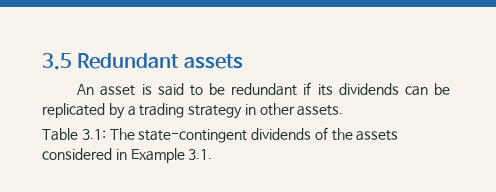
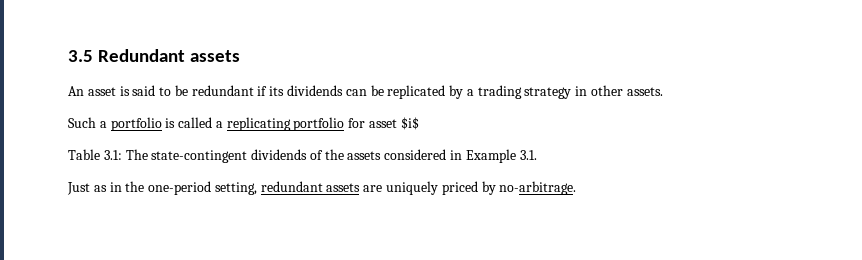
+ Such a portfolio is called a replicating portfolio for asset $i$
+ Just as in the one-period setting, redundant assets are uniquely priced by no-arbitrage.

